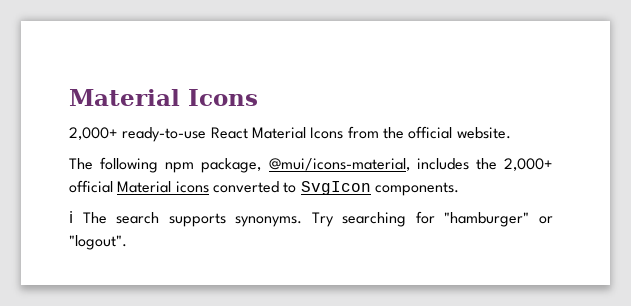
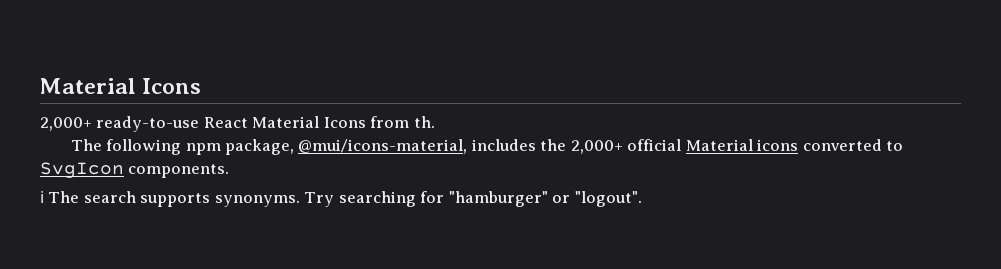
- 2,000+ ready-to-use React Material Icons from the official website.
+ 2,000+ ready-to-use React Material Icons from th.

